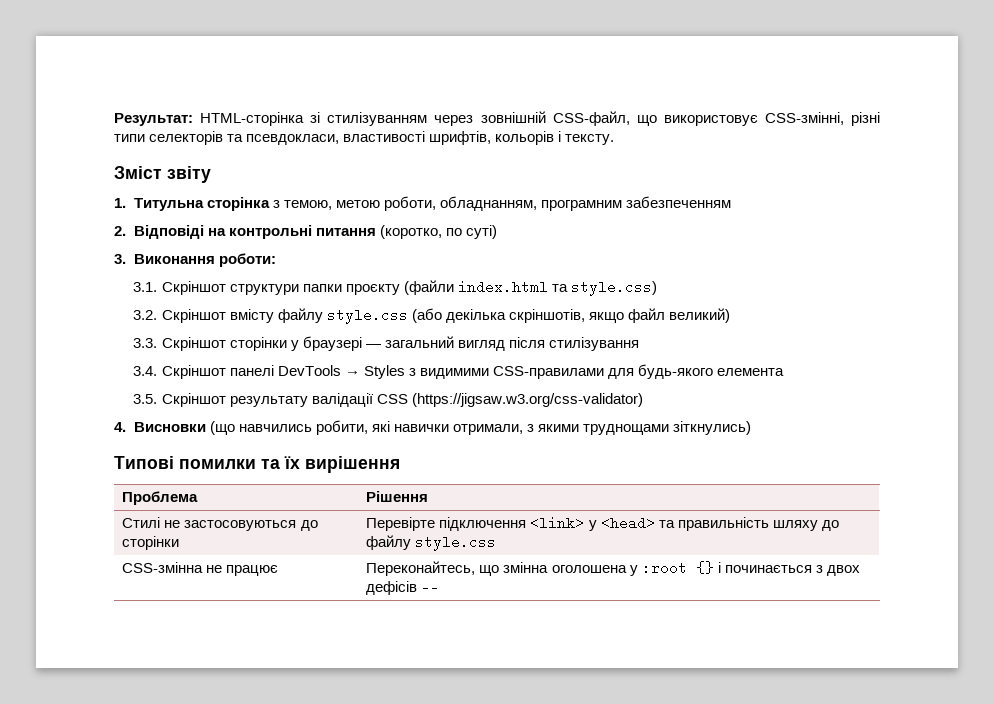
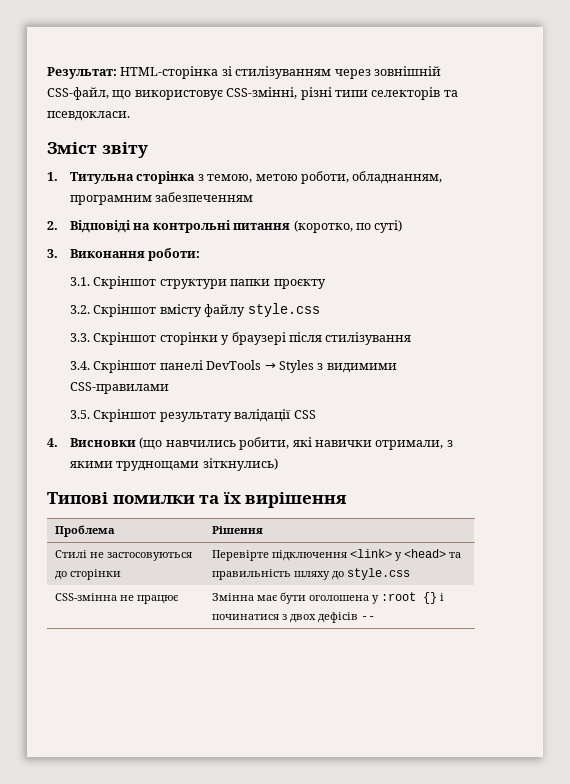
- Результат: HTML-сторінка зі стилізуванням через зовнішній CSS-файл, що використовує CSS-змінні, різні типи селекторів та псевдокласи, властивості шрифтів, кольорів і тексту.
+ Результат: HTML-сторінка зі стилізуванням через зовнішній CSS-файл, що використовує CSS-змінні, різні типи селекторів та псевдокласи.
- 3.1. Скріншот структури папки проєкту (файли index.html та style.css)
+ 3.1. Скріншот структури папки проєкту
- 3.2. Скріншот вмісту файлу style.css (або декілька скріншотів, якщо файл великий)
+ 3.2. Скріншот вмісту файлу style.css
- 3.3. Скріншот сторінки у браузері — загальний вигляд після стилізування
+ 3.3. Скріншот сторінки у браузері після стилізування
- 3.4. Скріншот панелі DevTools → Styles з видимими CSS-правилами для будь-якого елемента
+ 3.4. Скріншот панелі DevTools → Styles з видимими CSS-правилами
- 3.5. Скріншот результату валідації CSS (https://jigsaw.w3.org/css-validator)
+ 3.5. Скріншот результату валідації CSS
- Стилі не застосовуються до сторінки | Перевірте підключення <link> у <head> та правильність шляху до файлу style.css
+ Стилі не застосовуються до сторінки | Перевірте підключення <link> у <head> та правильність шляху до style.css
- CSS-змінна не працює | Переконайтесь, що змінна оголошена у :root {} і починається з двох дефісів --
+ CSS-змінна не працює | Змінна має бути оголошена у :root {} і починатися з двох дефісів --

